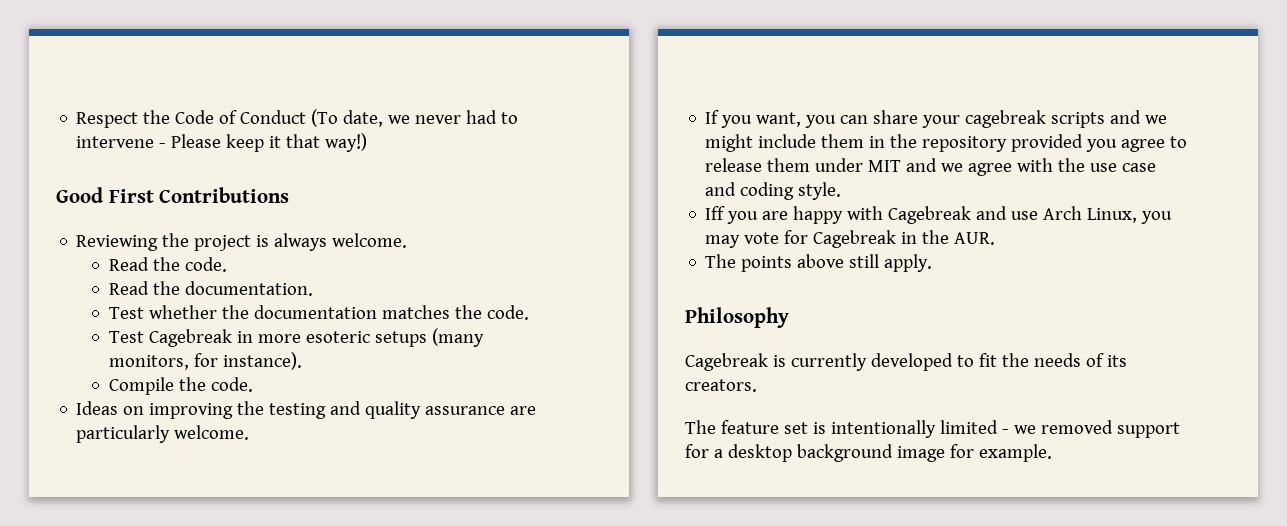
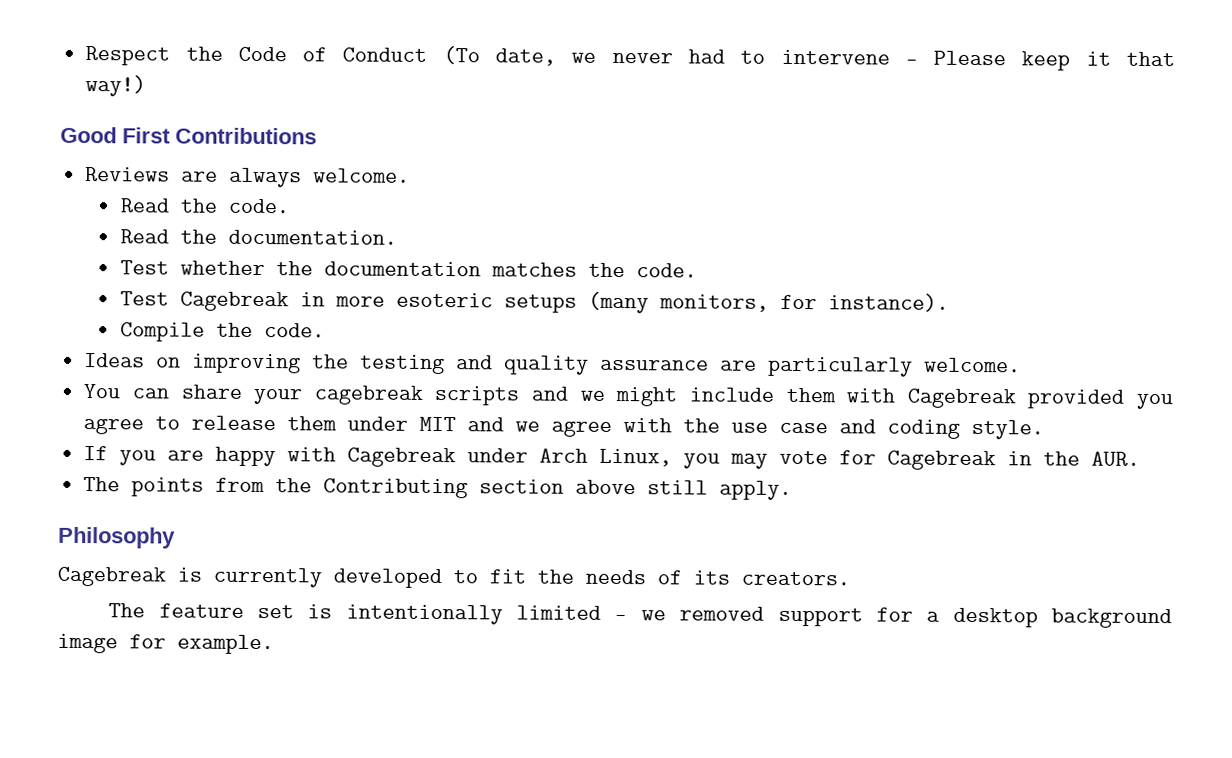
- Reviewing the project is always welcome.
+ Reviews are always welcome.
- If you want, you can share your cagebreak scripts and we might include them in the repository provided you agree to release them under MIT and we agree with the use case and coding style.
+ You can share your cagebreak scripts and we might include them with Cagebreak provided you agree to release them under MIT and we agree with the use case and coding style.
- Iff you are happy with Cagebreak and use Arch Linux, you may vote for Cagebreak in the AUR.
+ If you are happy with Cagebreak under Arch Linux, you may vote for Cagebreak in the AUR.
- The points above still apply.
+ The points from the Contributing section above still apply.

